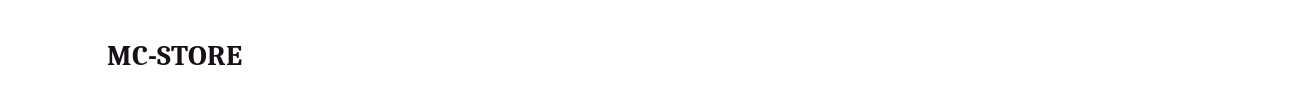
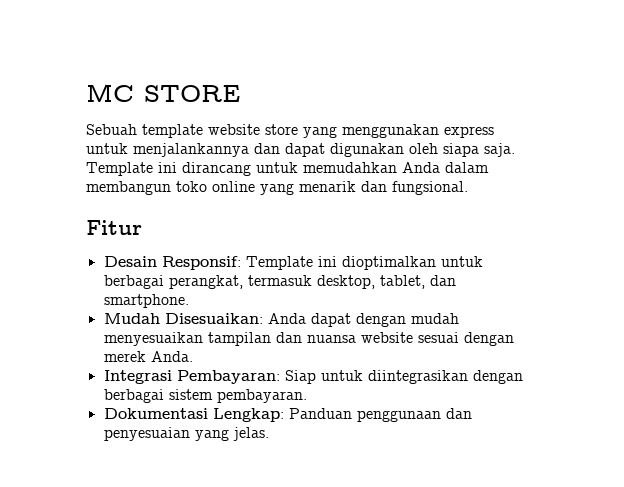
- MC-STORE
+ MC STORE
+ Sebuah template website store yang menggunakan express untuk menjalankannya dan dapat digunakan oleh siapa saja. Template ini dirancang untuk memudahkan Anda dalam membangun toko online yang menarik dan fungsional.
+ Fitur
+ Desain Responsif: Template ini dioptimalkan untuk berbagai perangkat, termasuk desktop, tablet, dan smartphone.
+ Mudah Disesuaikan: Anda dapat dengan mudah menyesuaikan tampilan dan nuansa website sesuai dengan merek Anda.
+ Integrasi Pembayaran: Siap untuk diintegrasikan dengan berbagai sistem pembayaran.
+ Dokumentasi Lengkap: Panduan penggunaan dan penyesuaian yang jelas.

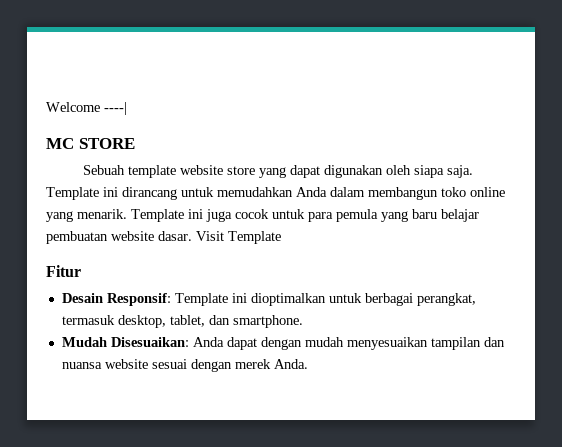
+ Welcome ----|
- Sebuah template website store yang menggunakan express untuk menjalankannya dan dapat digunakan oleh siapa saja.
+ Sebuah template website store yang dapat digunakan oleh siapa saja.
- Template ini dirancang untuk memudahkan Anda dalam membangun toko online yang menarik dan fungsional.
+ Template ini dirancang untuk memudahkan Anda dalam membangun toko online yang menarik. Template ini juga cocok untuk para pemula yang baru belajar pembuatan website dasar. Visit Template
- Integrasi Pembayaran: Siap untuk diintegrasikan dengan berbagai sistem pembayaran.
- Dokumentasi Lengkap: Panduan penggunaan dan penyesuaian yang jelas.

